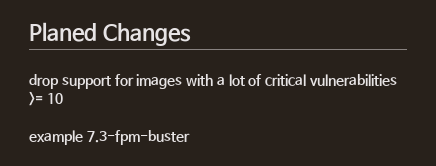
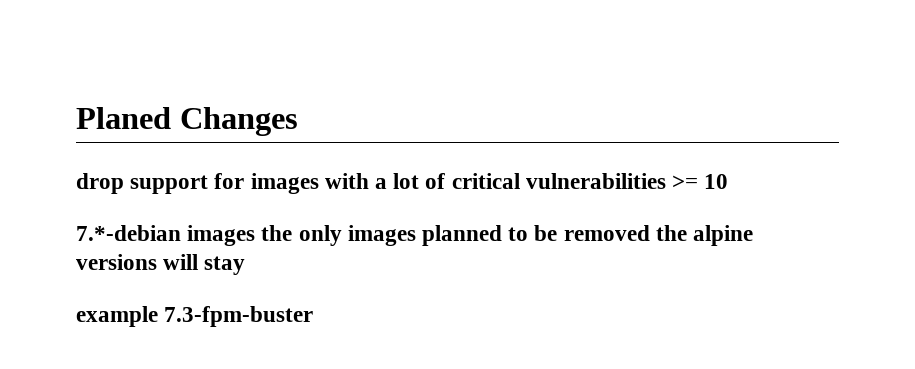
+ 7.*-debian images the only images planned to be removed the alpine versions will stay

